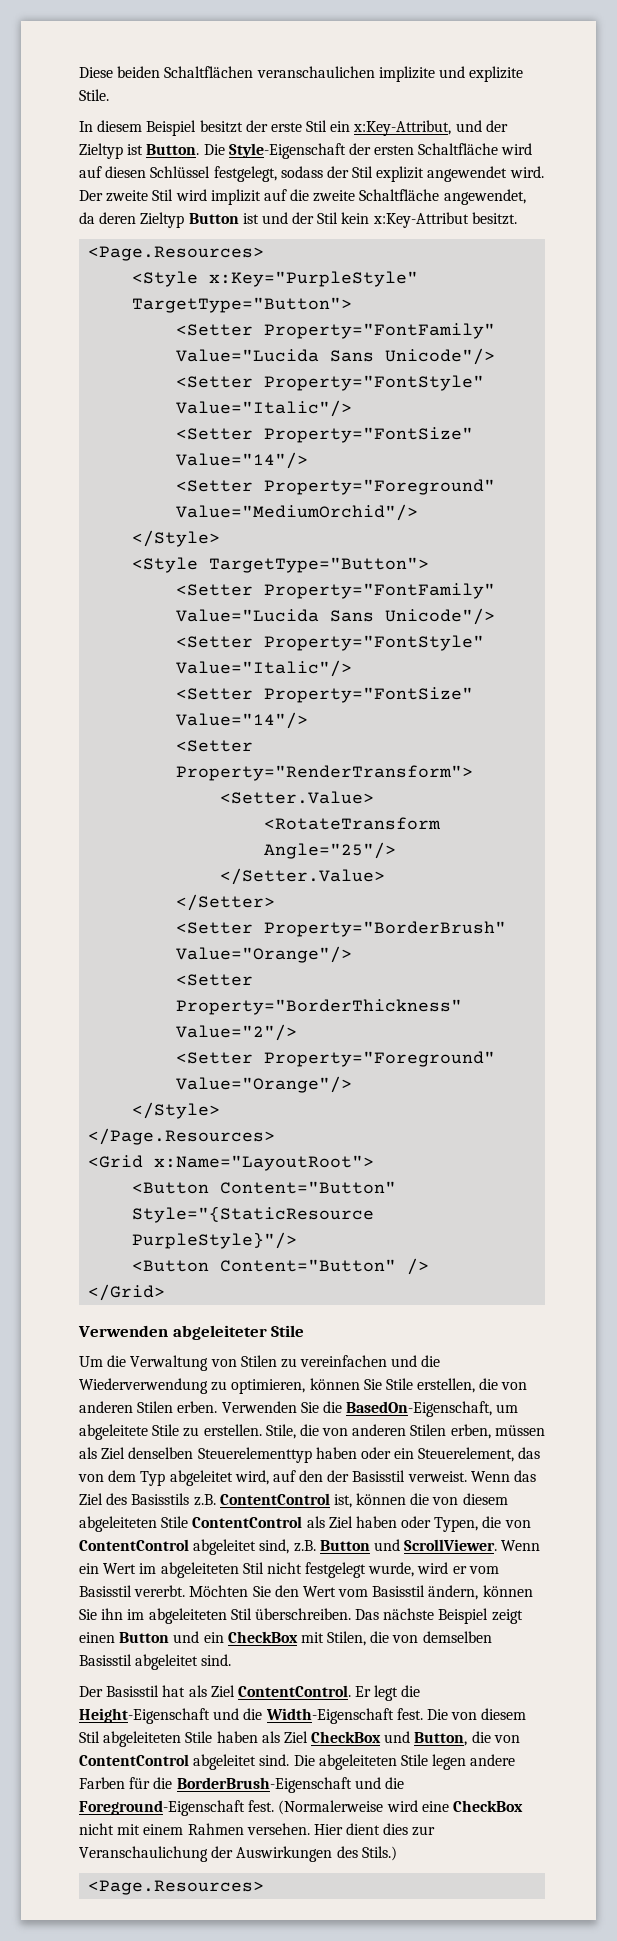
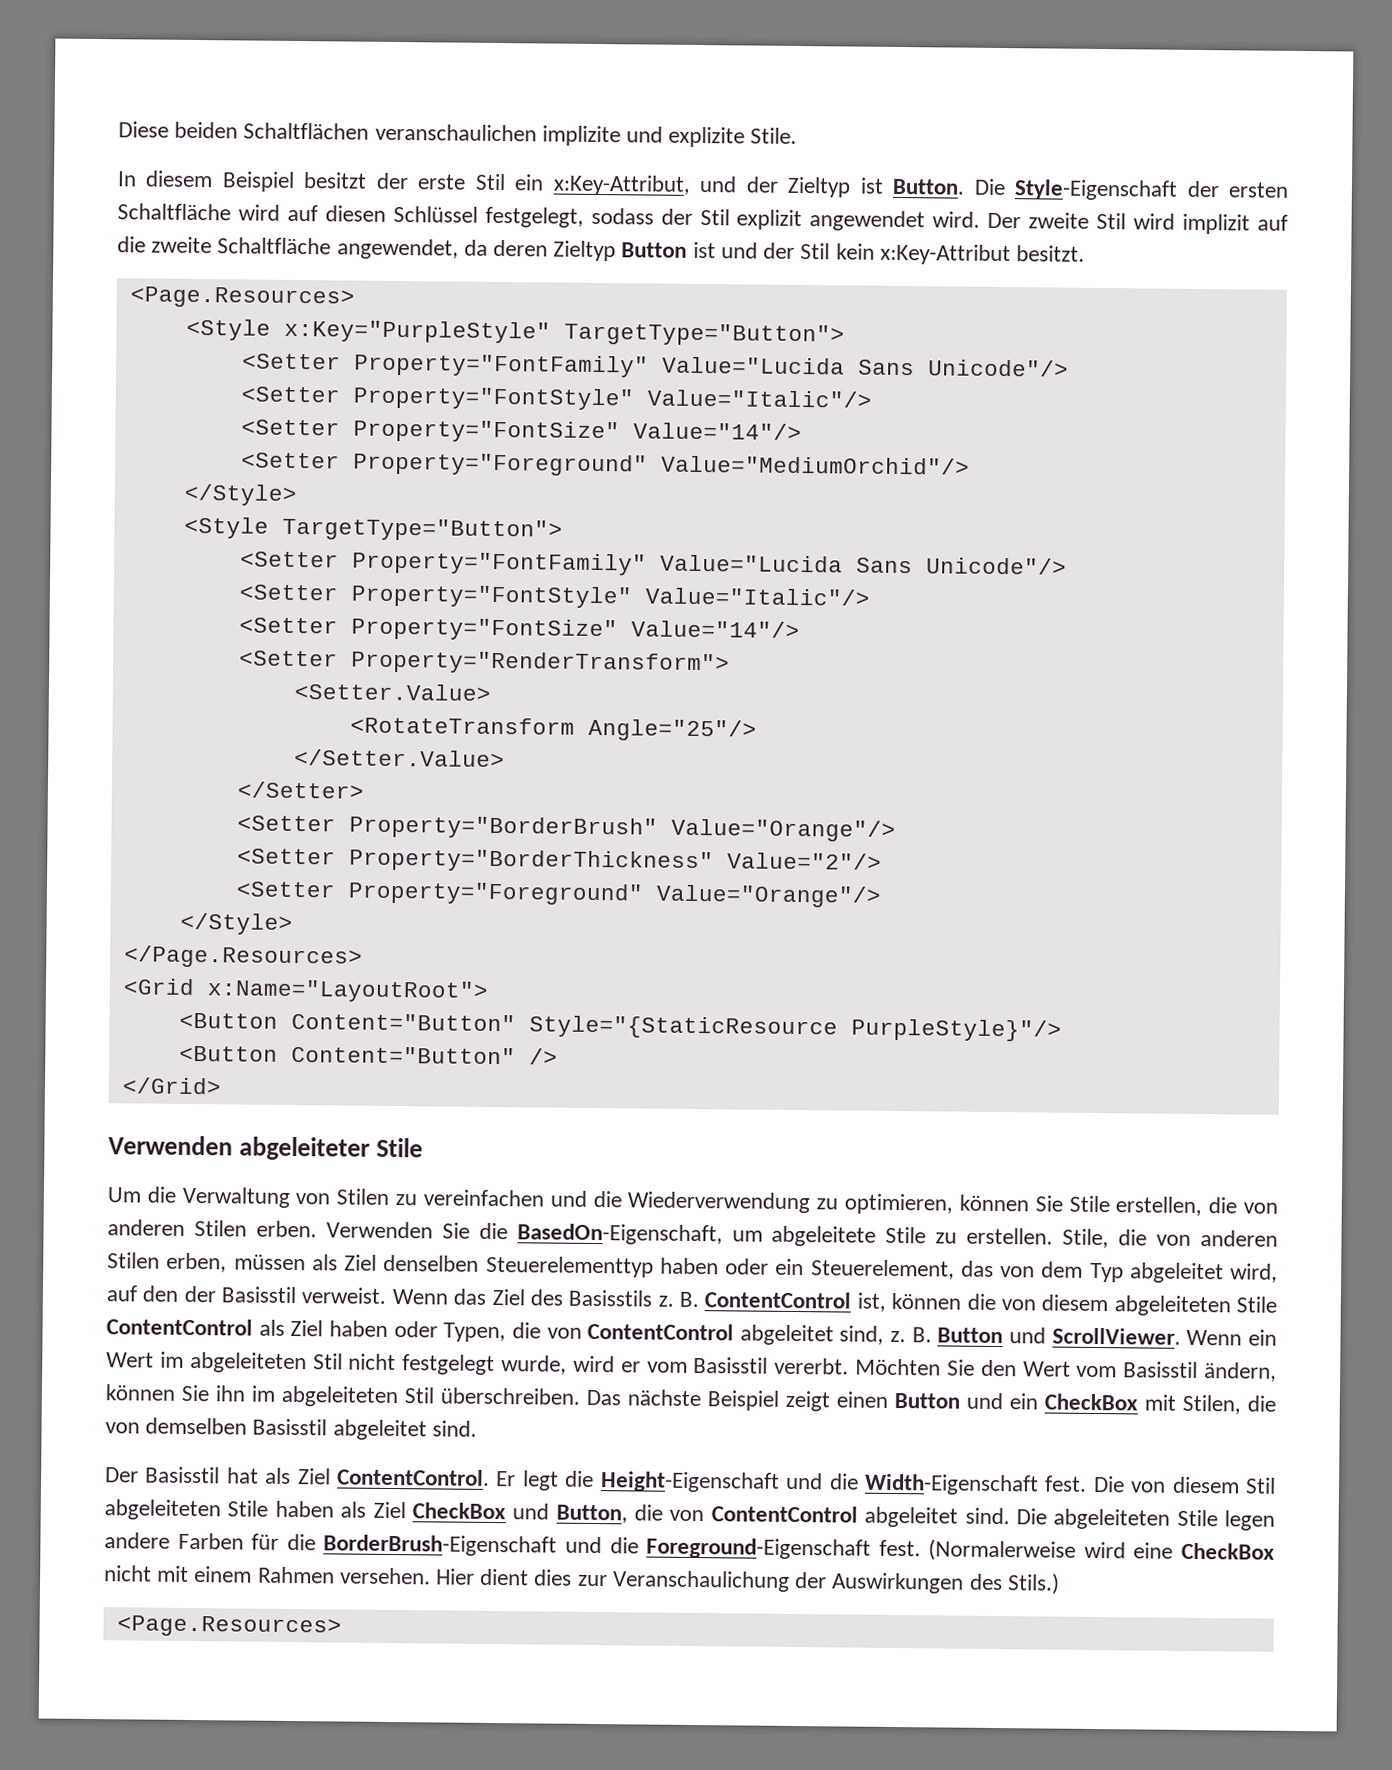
- Wenn das Ziel des Basisstils z.B. ContentControl ist, können die von diesem abgeleiteten Stile ContentControl als Ziel haben oder Typen, die von ContentControl abgeleitet sind, z.B. Button und ScrollViewer.
+ Wenn das Ziel des Basisstils z. B. ContentControl ist, können die von diesem abgeleiteten Stile ContentControl als Ziel haben oder Typen, die von ContentControl abgeleitet sind, z. B. Button und ScrollViewer.

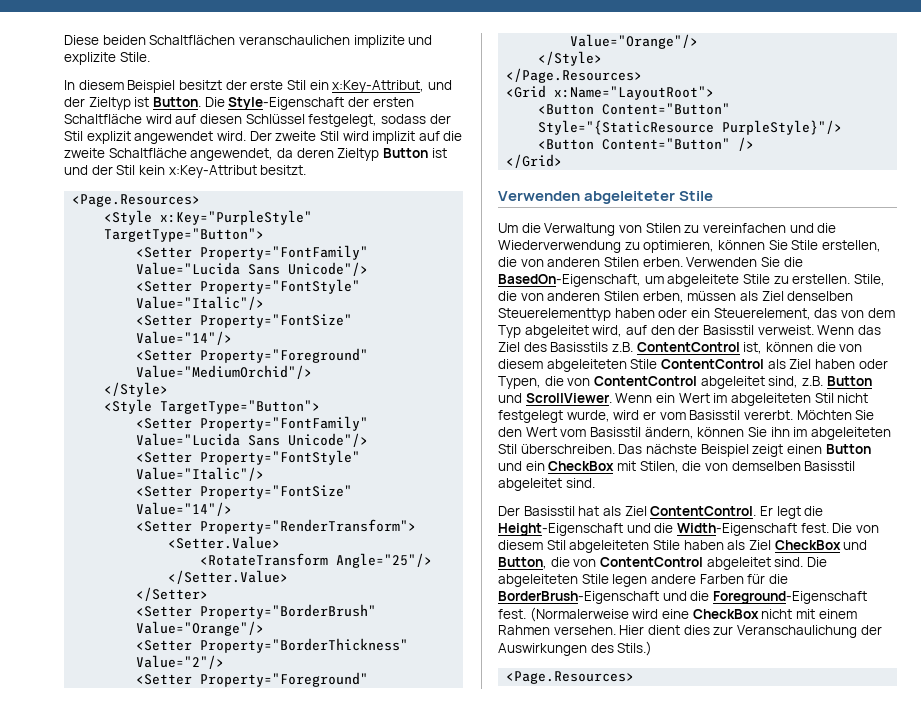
- Wenn das Ziel des Basisstils z. B. ContentControl ist, können die von diesem abgeleiteten Stile ContentControl als Ziel haben oder Typen, die von ContentControl abgeleitet sind, z. B. Button und ScrollViewer.
+ Wenn das Ziel des Basisstils z.B. ContentControl ist, können die von diesem abgeleiteten Stile ContentControl als Ziel haben oder Typen, die von ContentControl abgeleitet sind, z.B. Button und ScrollViewer.

